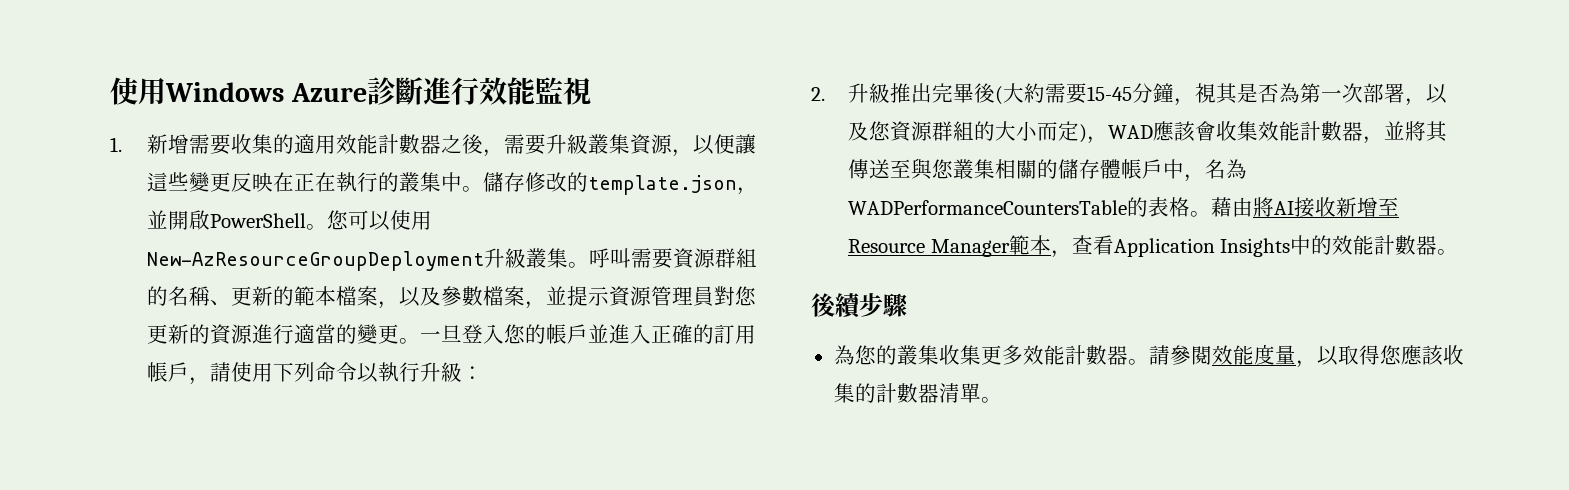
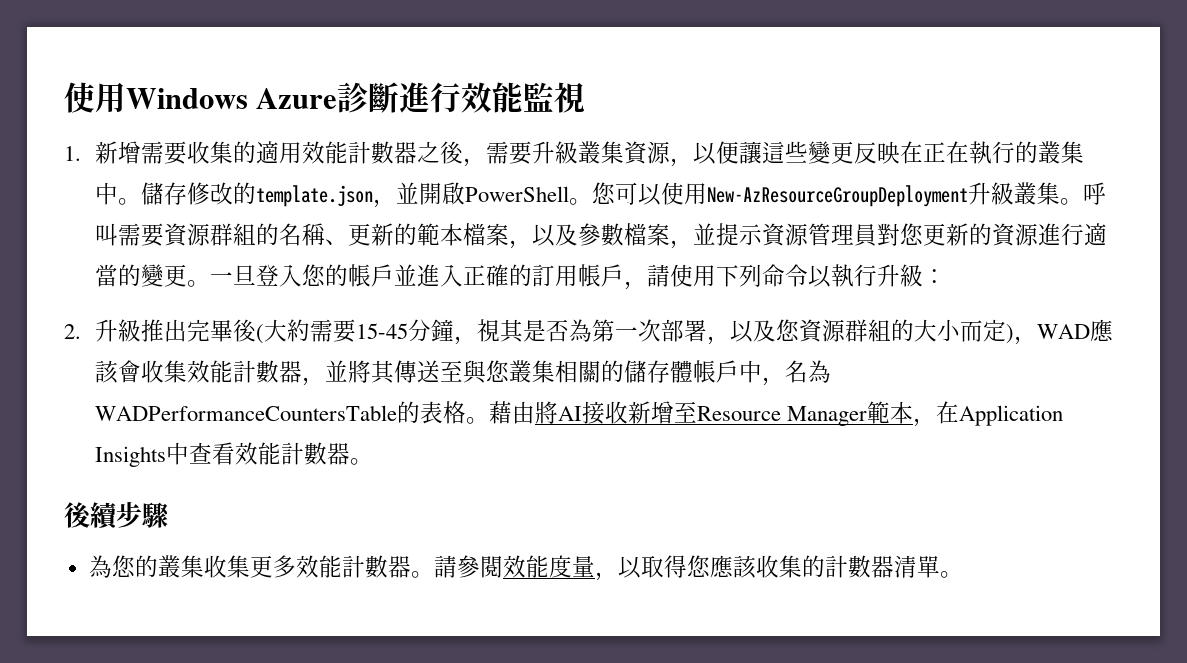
- 藉由將AI接收新增至Resource Manager範本，查看Application Insights中的效能計數器。
+ 藉由將AI接收新增至Resource Manager範本，在Application Insights中查看效能計數器。

